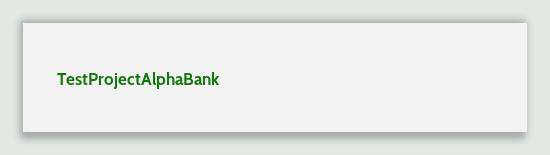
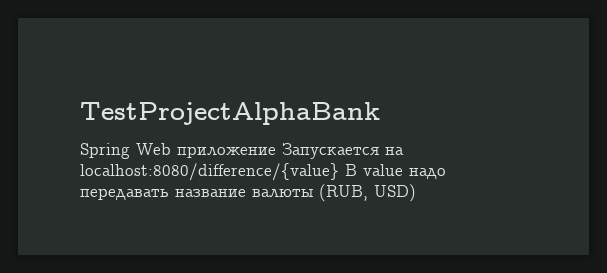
+ Spring Web приложение Запускается на localhost:8080/difference/{value} В value надо передавать название валюты (RUB, USD)

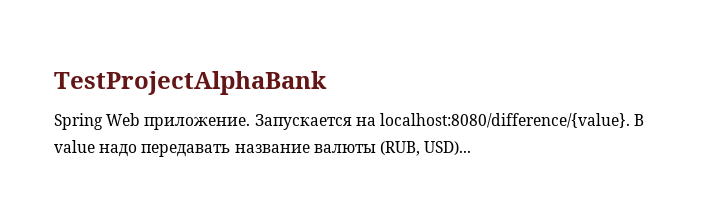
- Spring Web приложение Запускается на localhost:8080/difference/{value} В value надо передавать название валюты (RUB, USD)
+ Spring Web приложение. Запускается на localhost:8080/difference/{value}. В value надо передавать название валюты (RUB, USD)...

